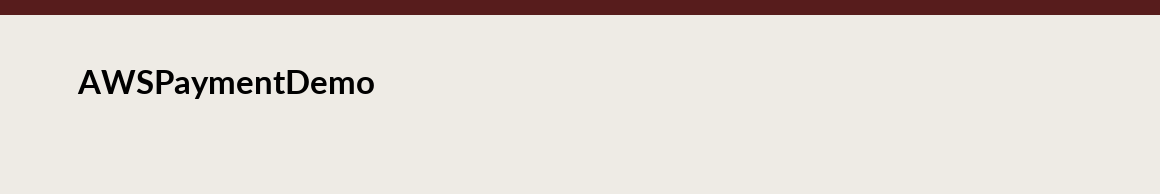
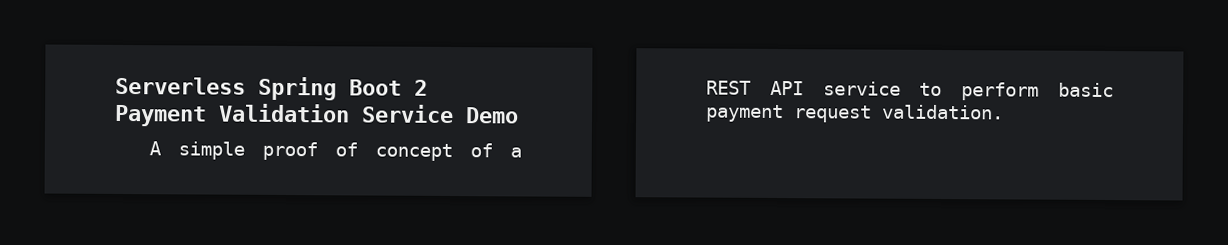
- AWSPaymentDemo
+ Serverless Spring Boot 2 Payment Validation Service Demo
+ A simple proof of concept of a REST API service to perform basic payment request validation.

